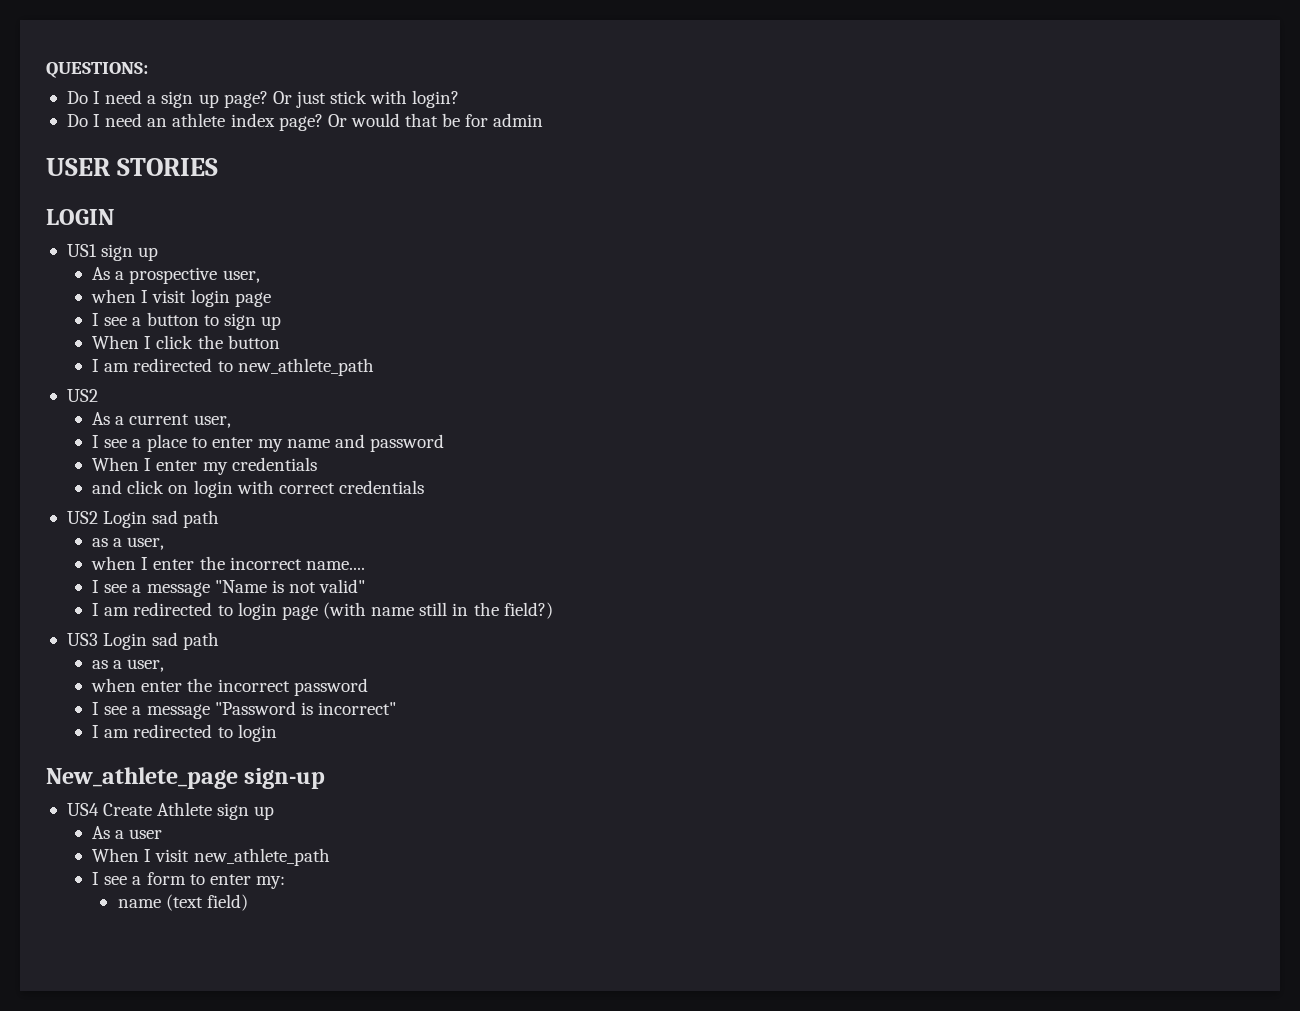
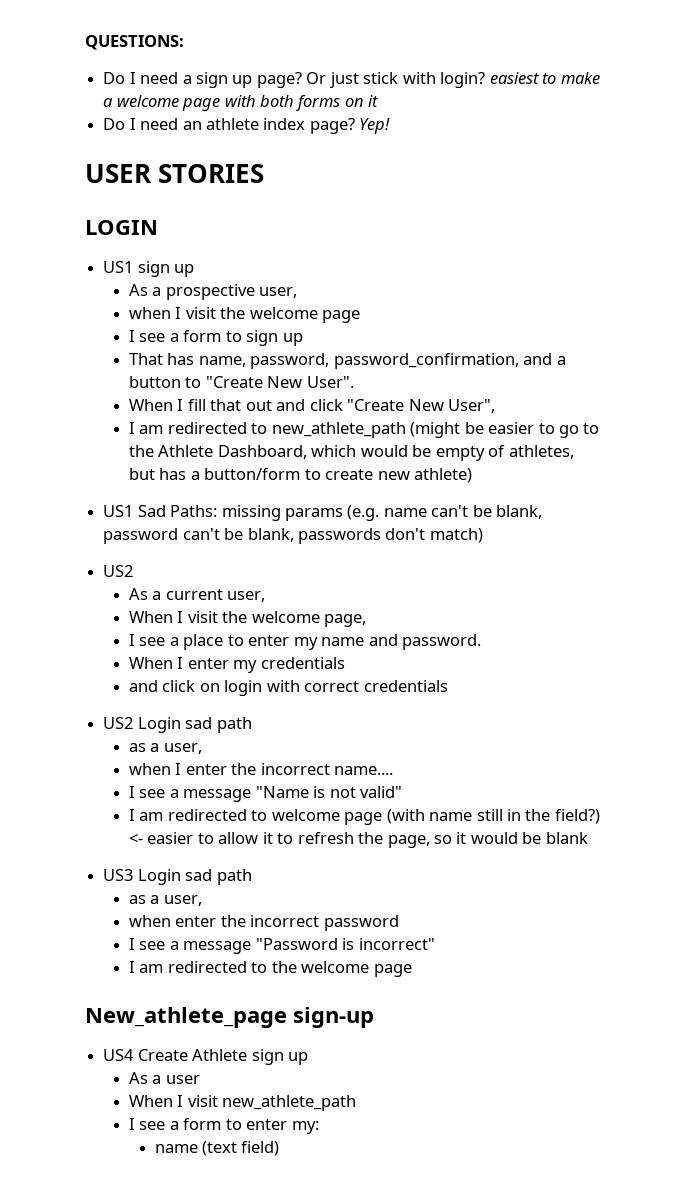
- Or just stick with login?
+ Or just stick with login? easiest to make a welcome page with both forms on it
- Or would that be for admin
+ Yep!
- when I visit login page
+ when I visit the welcome page
- I see a button to sign up
+ I see a form to sign up
- When I click the button
+ That has name, password, password_confirmation, and a button to "Create New User".
+ When I fill that out and click "Create New User",
- I am redirected to new_athlete_path
+ I am redirected to new_athlete_path (might be easier to go to the Athlete Dashboard, which would be empty of athletes, but has a button/form to create new athlete)
+ US1 Sad Paths: missing params (e.g. name can't be blank, password can't be blank, passwords don't match)
+ When I visit the welcome page,
- I see a place to enter my name and password
+ I see a place to enter my name and password.
- I am redirected to login page (with name still in the field?)
+ I am redirected to welcome page (with name still in the field?) <- easier to allow it to refresh the page, so it would be blank
  I see a message "Password is incorrect"
- I am redirected to login
+ I am redirected to the welcome page

